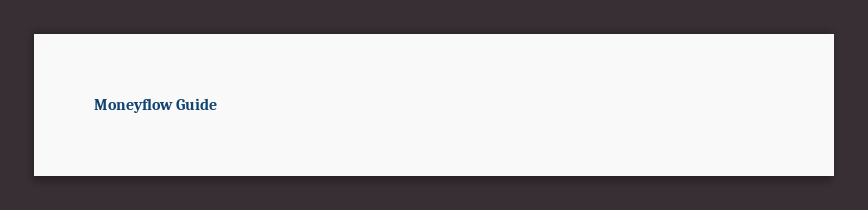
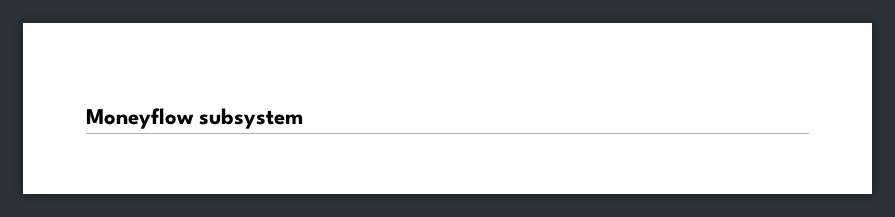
- Moneyflow Guide
+ Moneyflow subsystem

